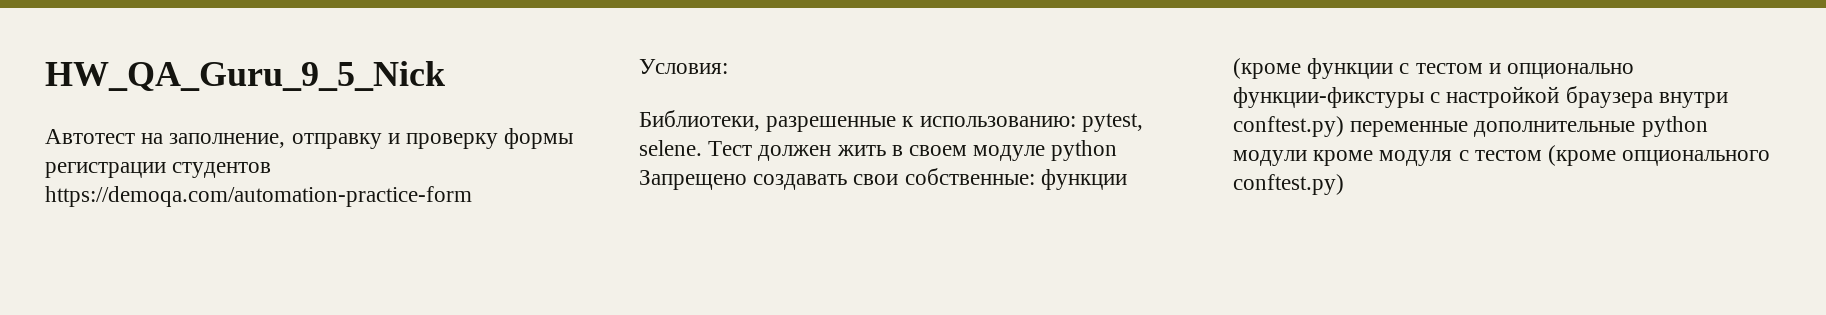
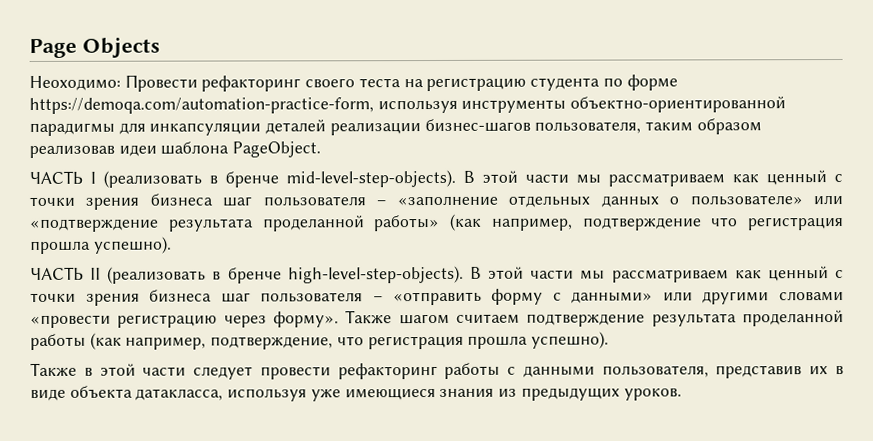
- HW_QA_Guru_9_5_Nick
- Автотест на заполнение, отправку и проверку формы регистрации студентов https://demoqa.com/automation-practice-form
- Условия:
- Библиотеки, разрешенные к использованию: pytest, selene. Тест должен жить в своем модуле python Запрещено создавать свои собственные: функции (кроме функции с тестом и опционально функции-фикстуры с настройкой браузера внутри conftest.py) переменные дополнительные python модули кроме модуля с тестом (кроме опционального conftest.py)
+ Page Objects
+ Неоходимо: Провести рефакторинг своего теста на регистрацию студента по форме https://demoqa.com/automation-practice-form, используя инструменты объектно-ориентированной парадигмы для инкапсуляции деталей реализации бизнес-шагов пользователя, таким образом реализовав идеи шаблона PageObject.
+ ЧАСТЬ I (реализовать в бренче mid-level-step-objects). В этой части мы рассматриваем как ценный c точки зрения бизнеса шаг пользователя – «заполнение отдельных данных о пользователе» или «подтверждение результата проделанной работы» (как например, подтверждение что регистрация прошла успешно).
+ ЧАСТЬ II (реализовать в бренче high-level-step-objects). В этой части мы рассматриваем как ценный c точки зрения бизнеса шаг пользователя – «отправить форму с данными» или другими словами «провести регистрацию через форму». Также шагом считаем подтверждение результата проделанной работы (как например, подтверждение, что регистрация прошла успешно).
+ Также в этой части следует провести рефакторинг работы с данными пользователя, представив их в виде объекта датакласса, используя уже имеющиеся знания из предыдущих уроков.

